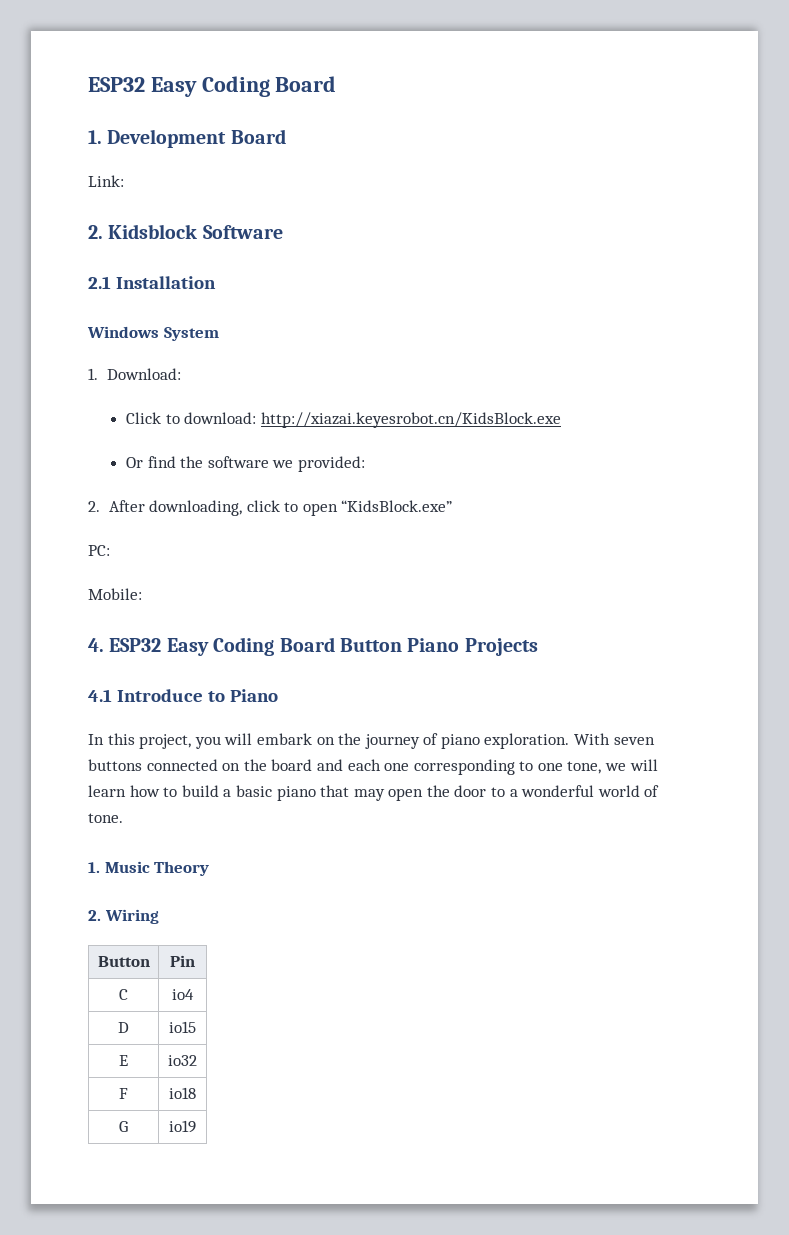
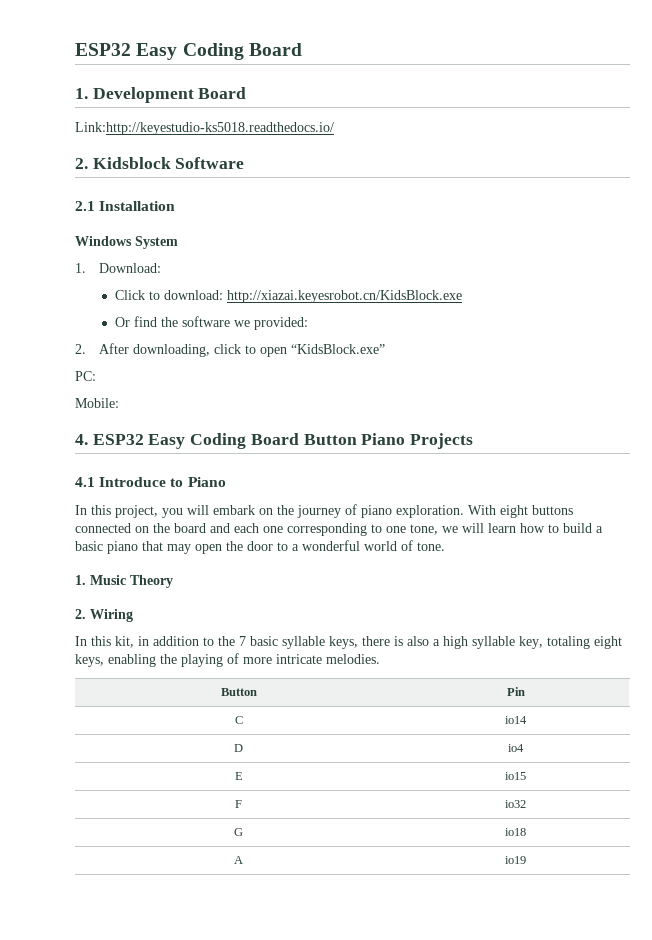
- Link:
+ Link:http://keyestudio-ks5018.readthedocs.io/
- With seven buttons connected on the board and each one corresponding to one tone, we will learn how to build a basic piano that may open the door to a wonderful world of tone.
+ With eight buttons connected on the board and each one corresponding to one tone, we will learn how to build a basic piano that may open the door to a wonderful world of tone.
+ In this kit, in addition to the 7 basic syllable keys, there is also a high syllable key, totaling eight keys, enabling the playing of more intricate melodies.
- C | io4
+ C | io14
- D | io15
+ D | io4
- E | io32
+ E | io15
- F | io18
+ F | io32
- G | io19
+ G | io18
+ A | io19

